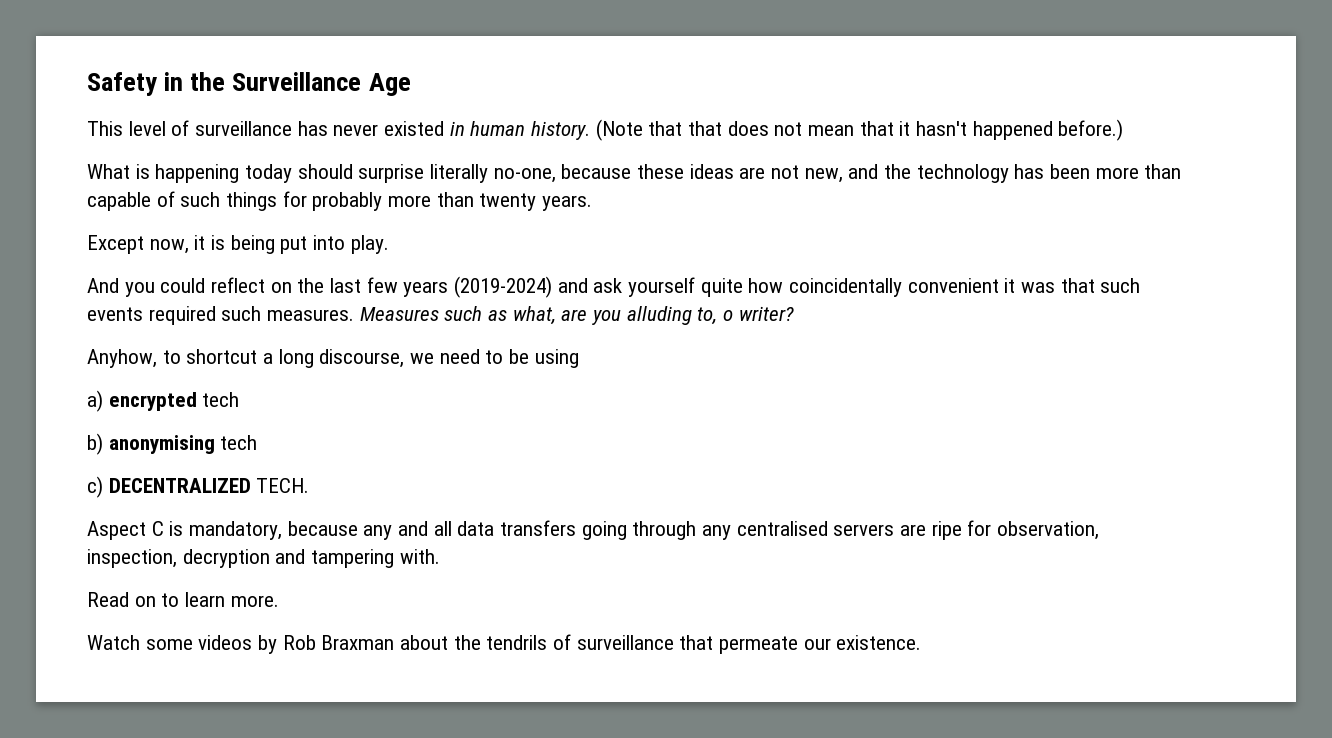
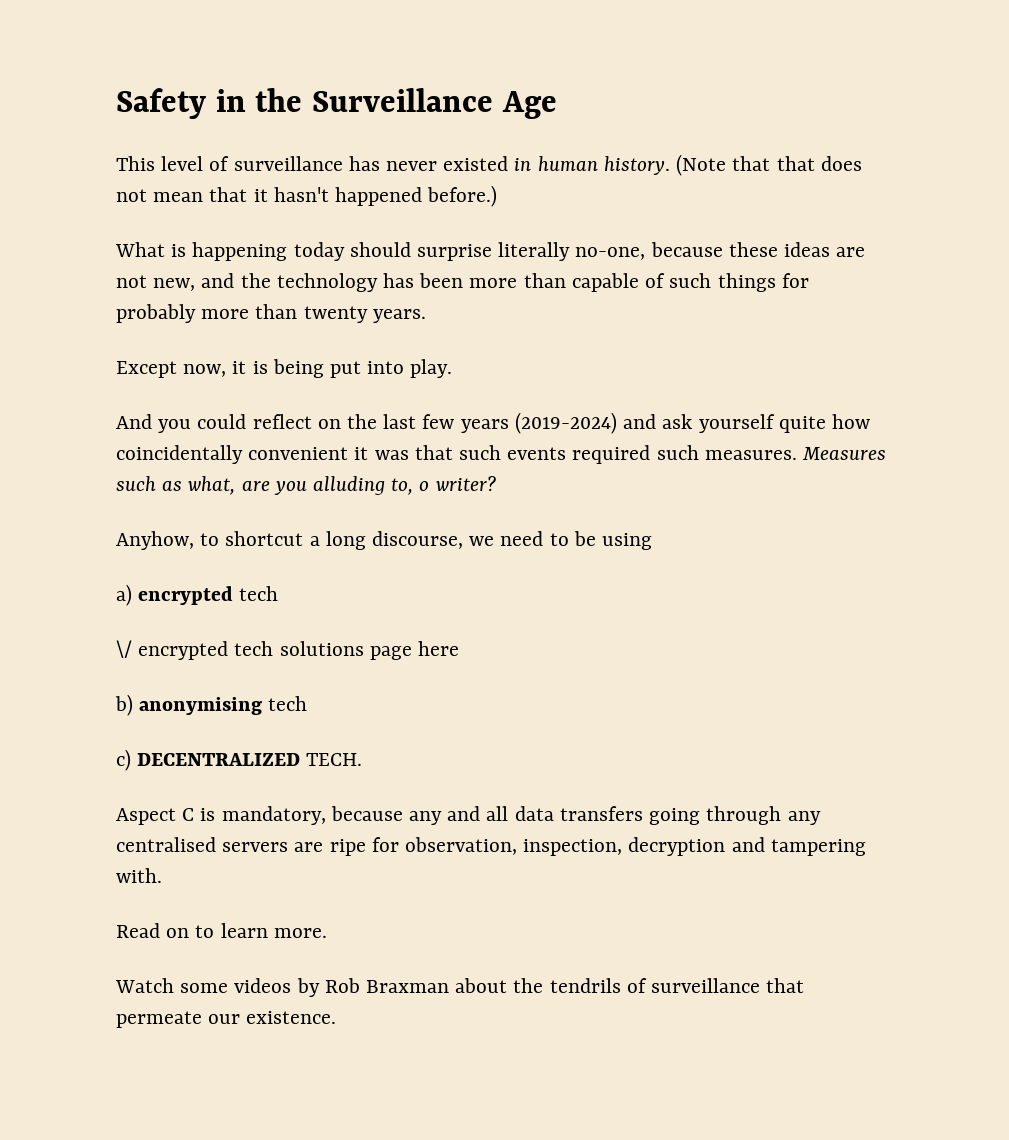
+ \/ encrypted tech solutions page here

